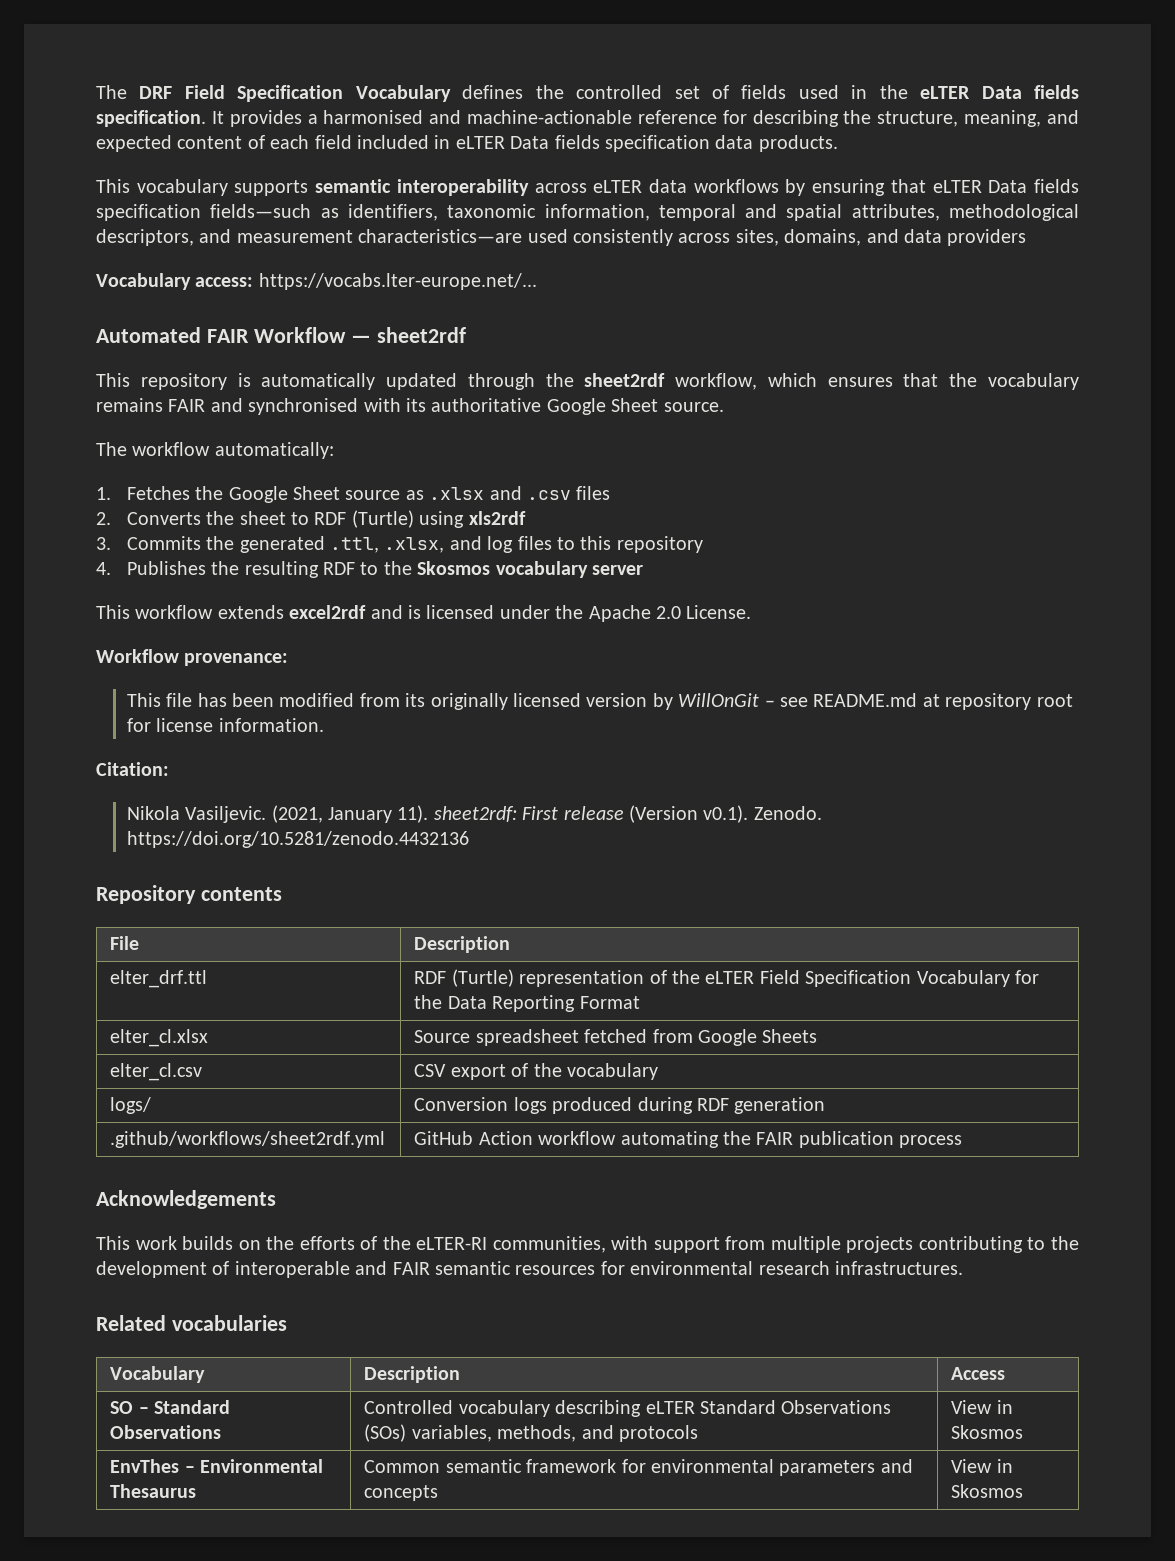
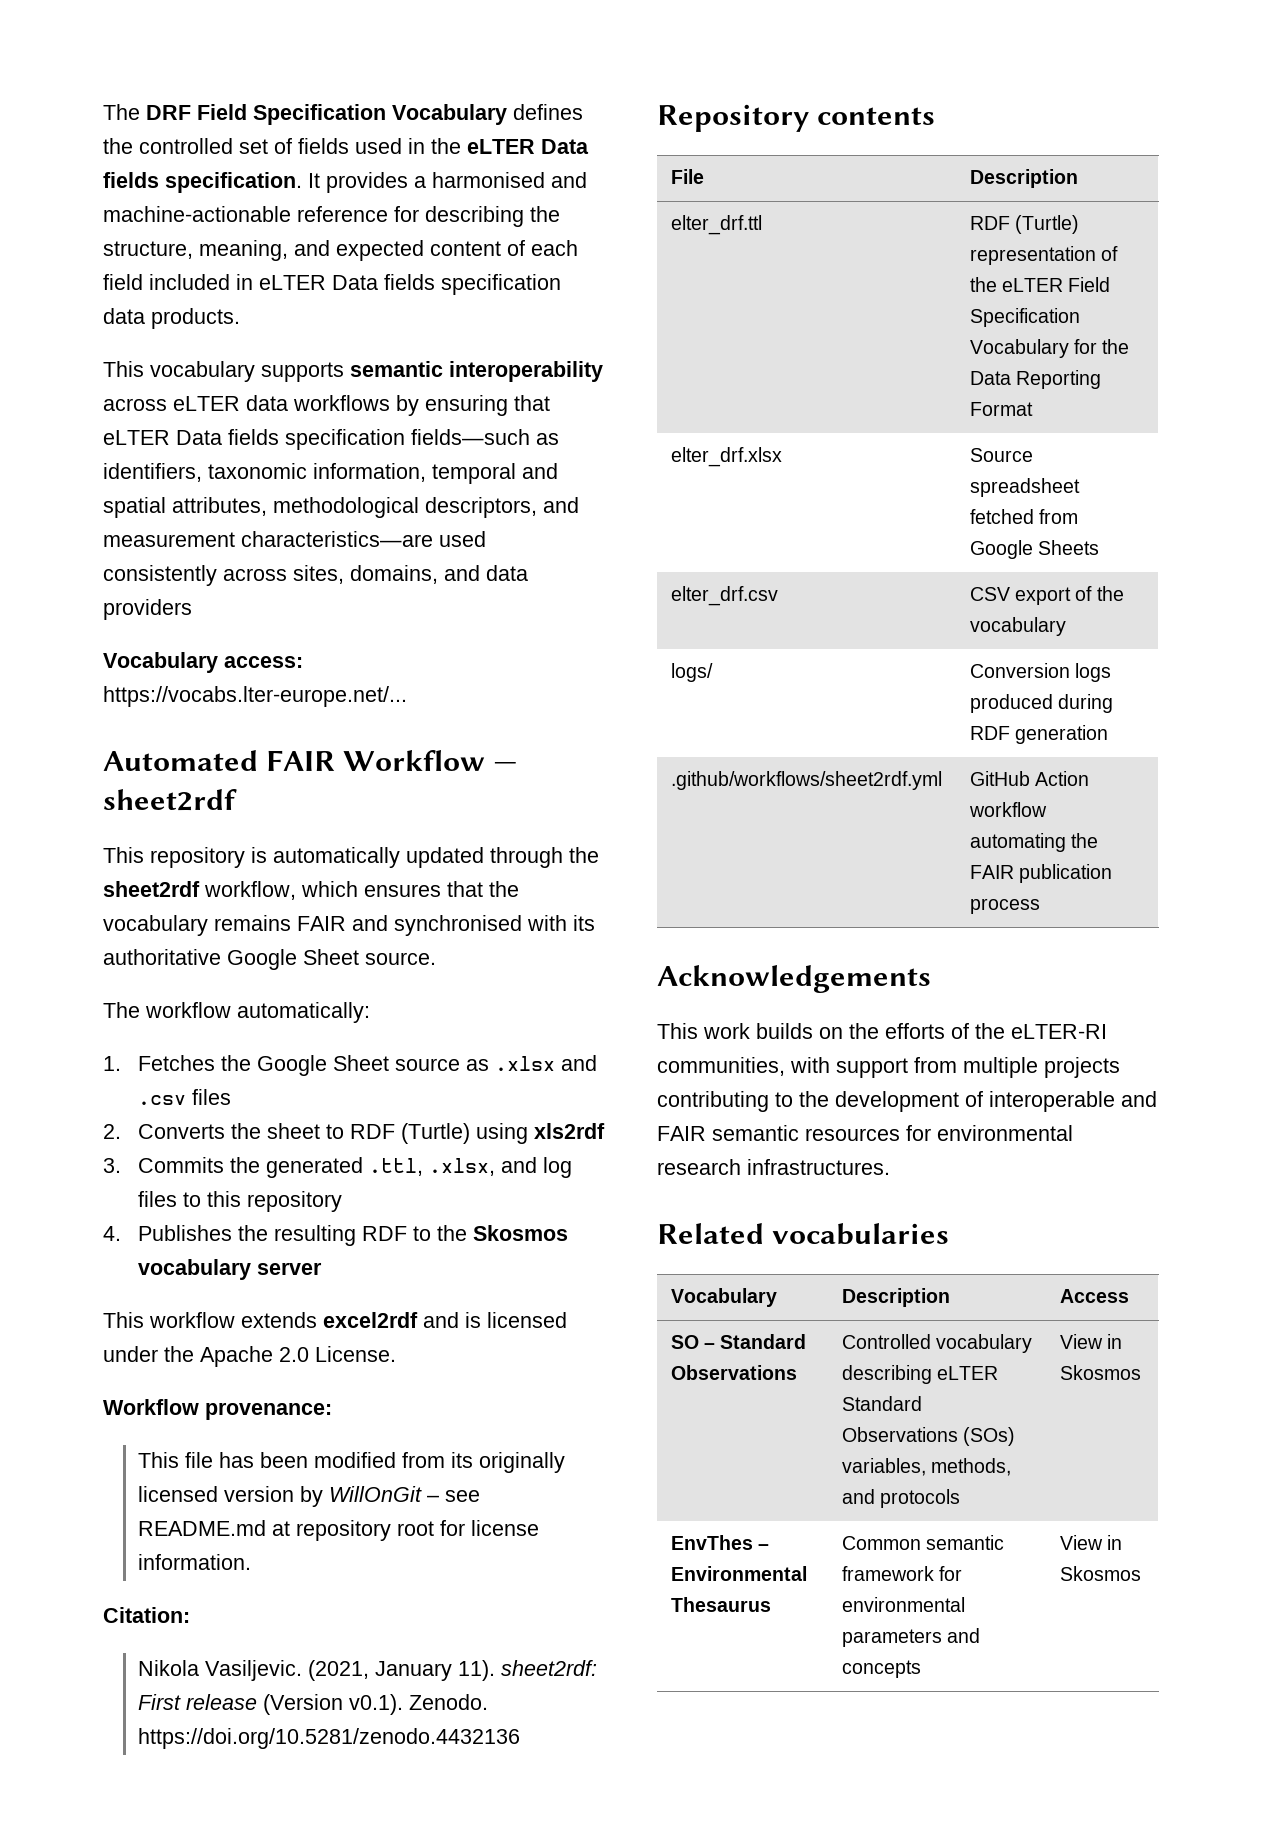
- elter_cl.xlsx | Source spreadsheet fetched from Google Sheets
+ elter_drf.xlsx | Source spreadsheet fetched from Google Sheets
- elter_cl.csv | CSV export of the vocabulary
+ elter_drf.csv | CSV export of the vocabulary

